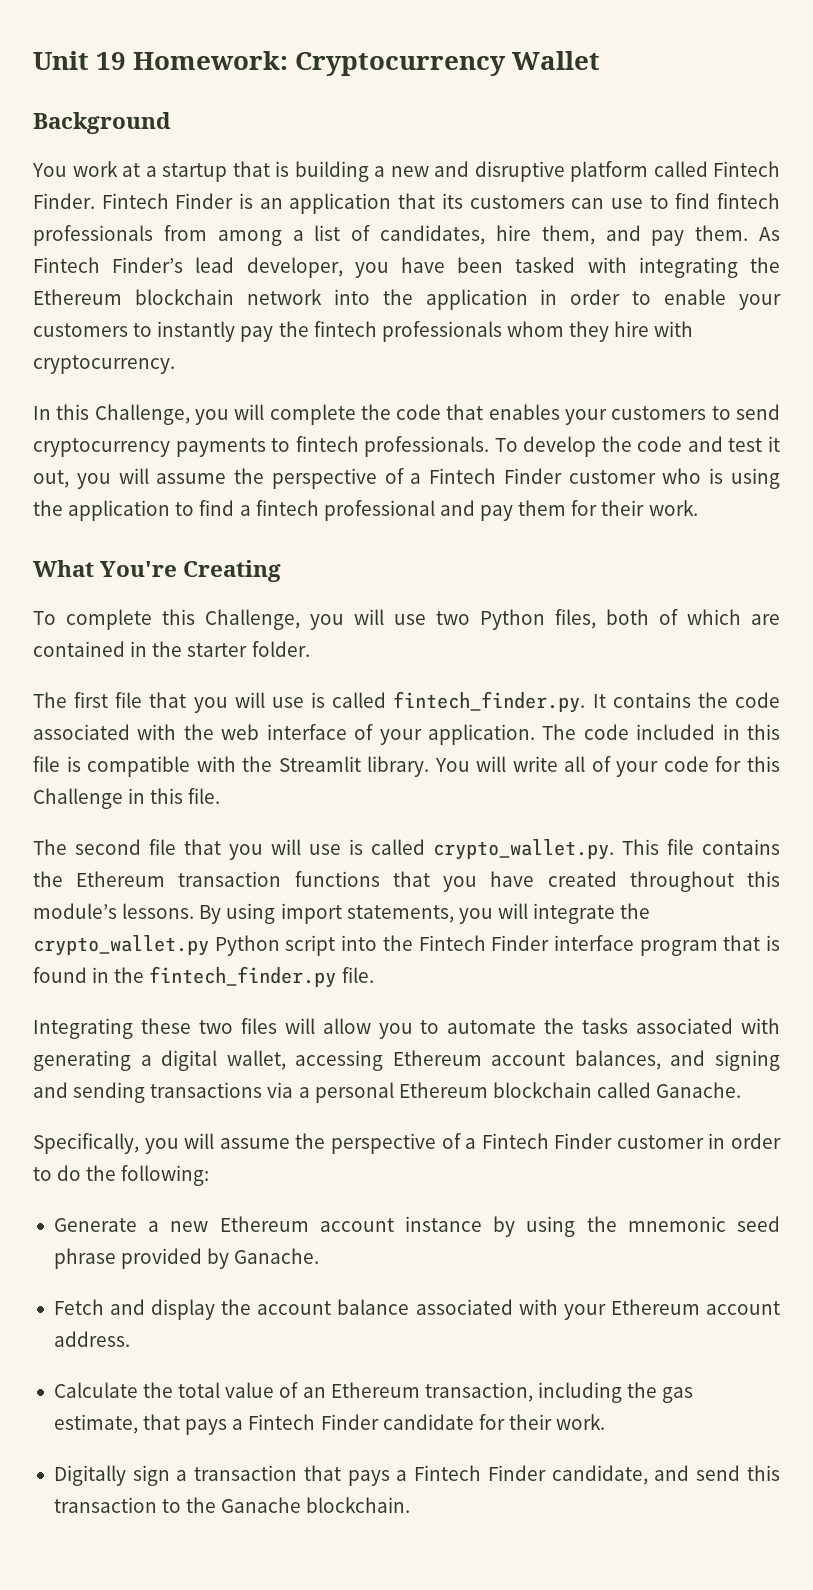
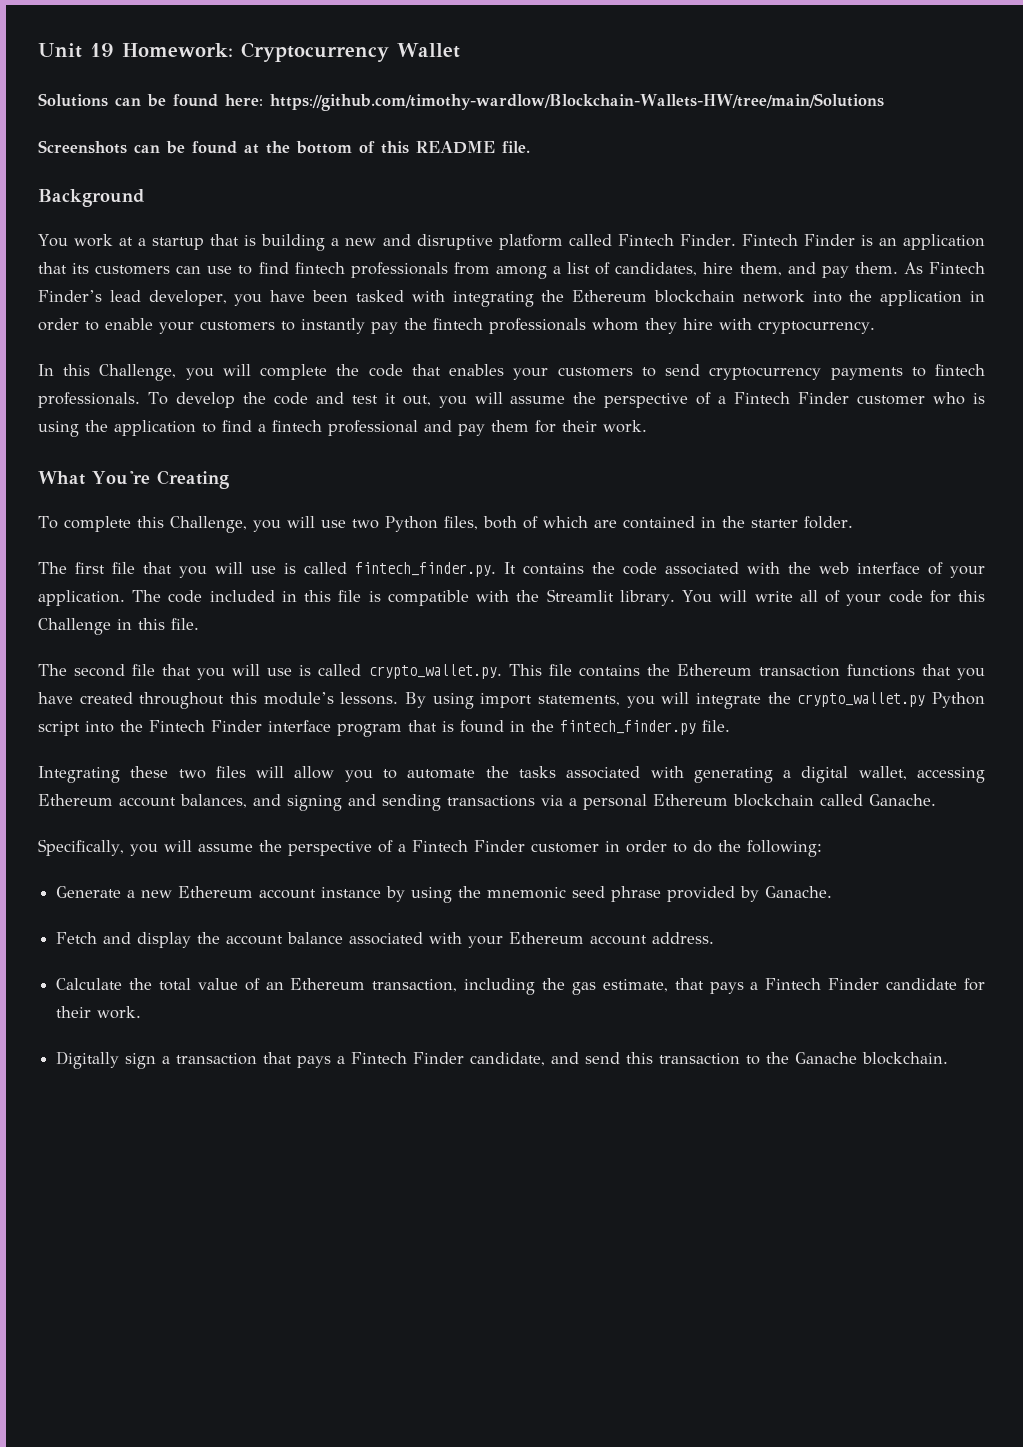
+ Solutions can be found here: https://github.com/timothy-wardlow/Blockchain-Wallets-HW/tree/main/Solutions
+ Screenshots can be found at the bottom of this README file.

